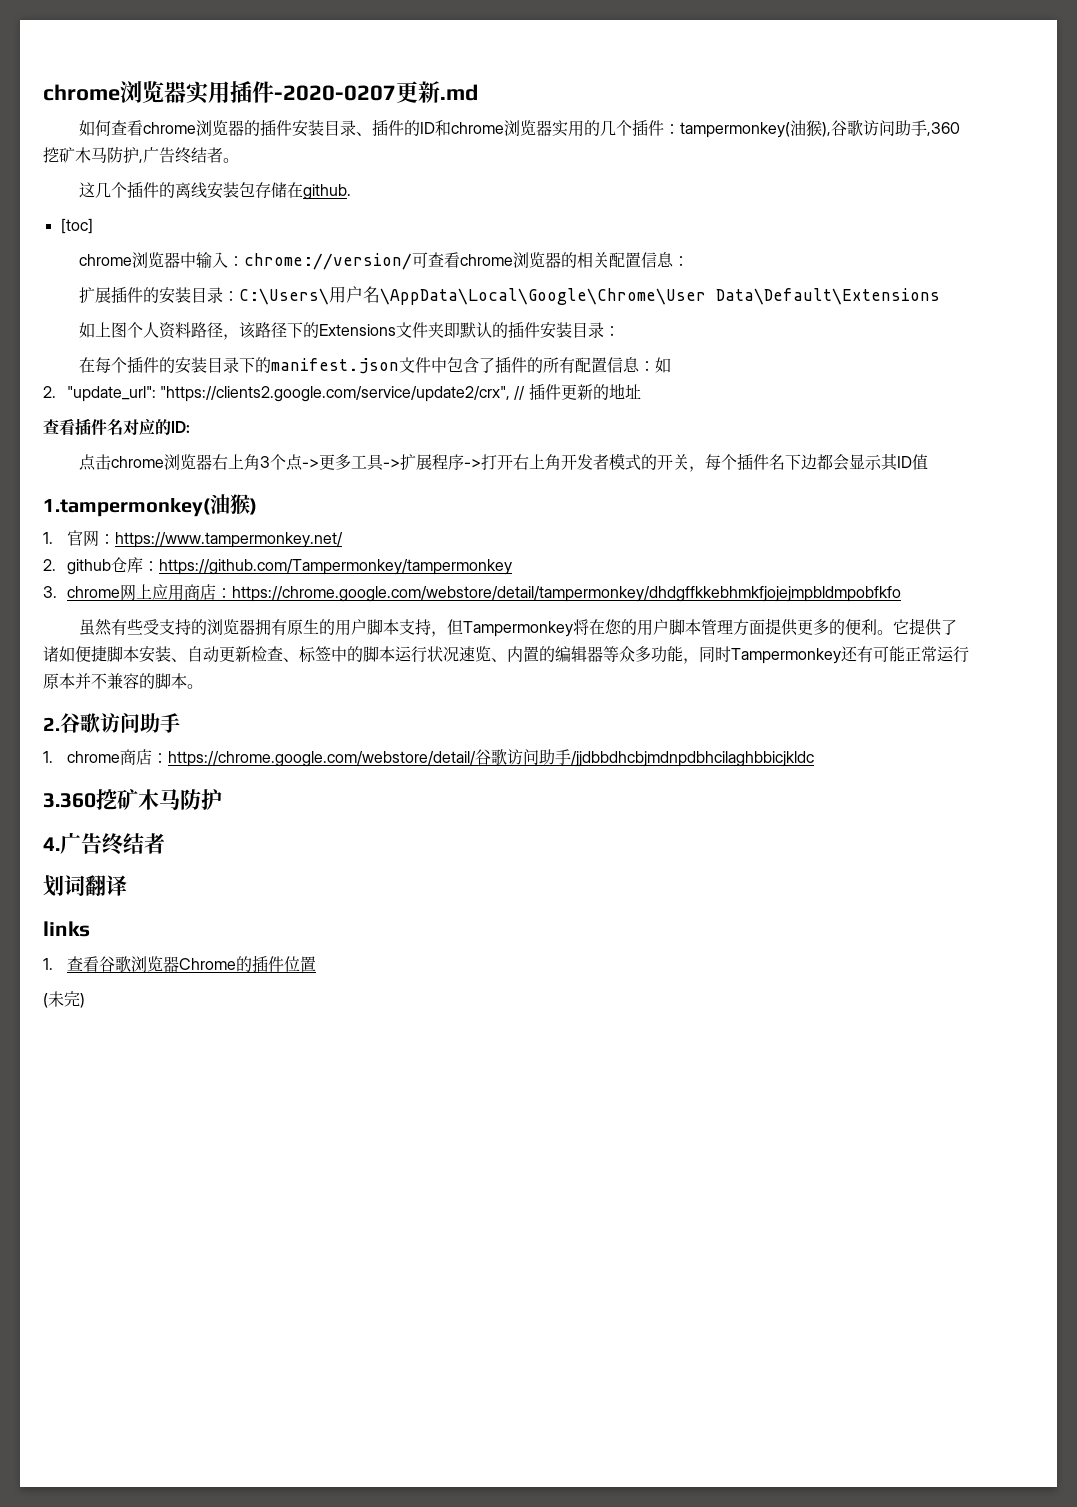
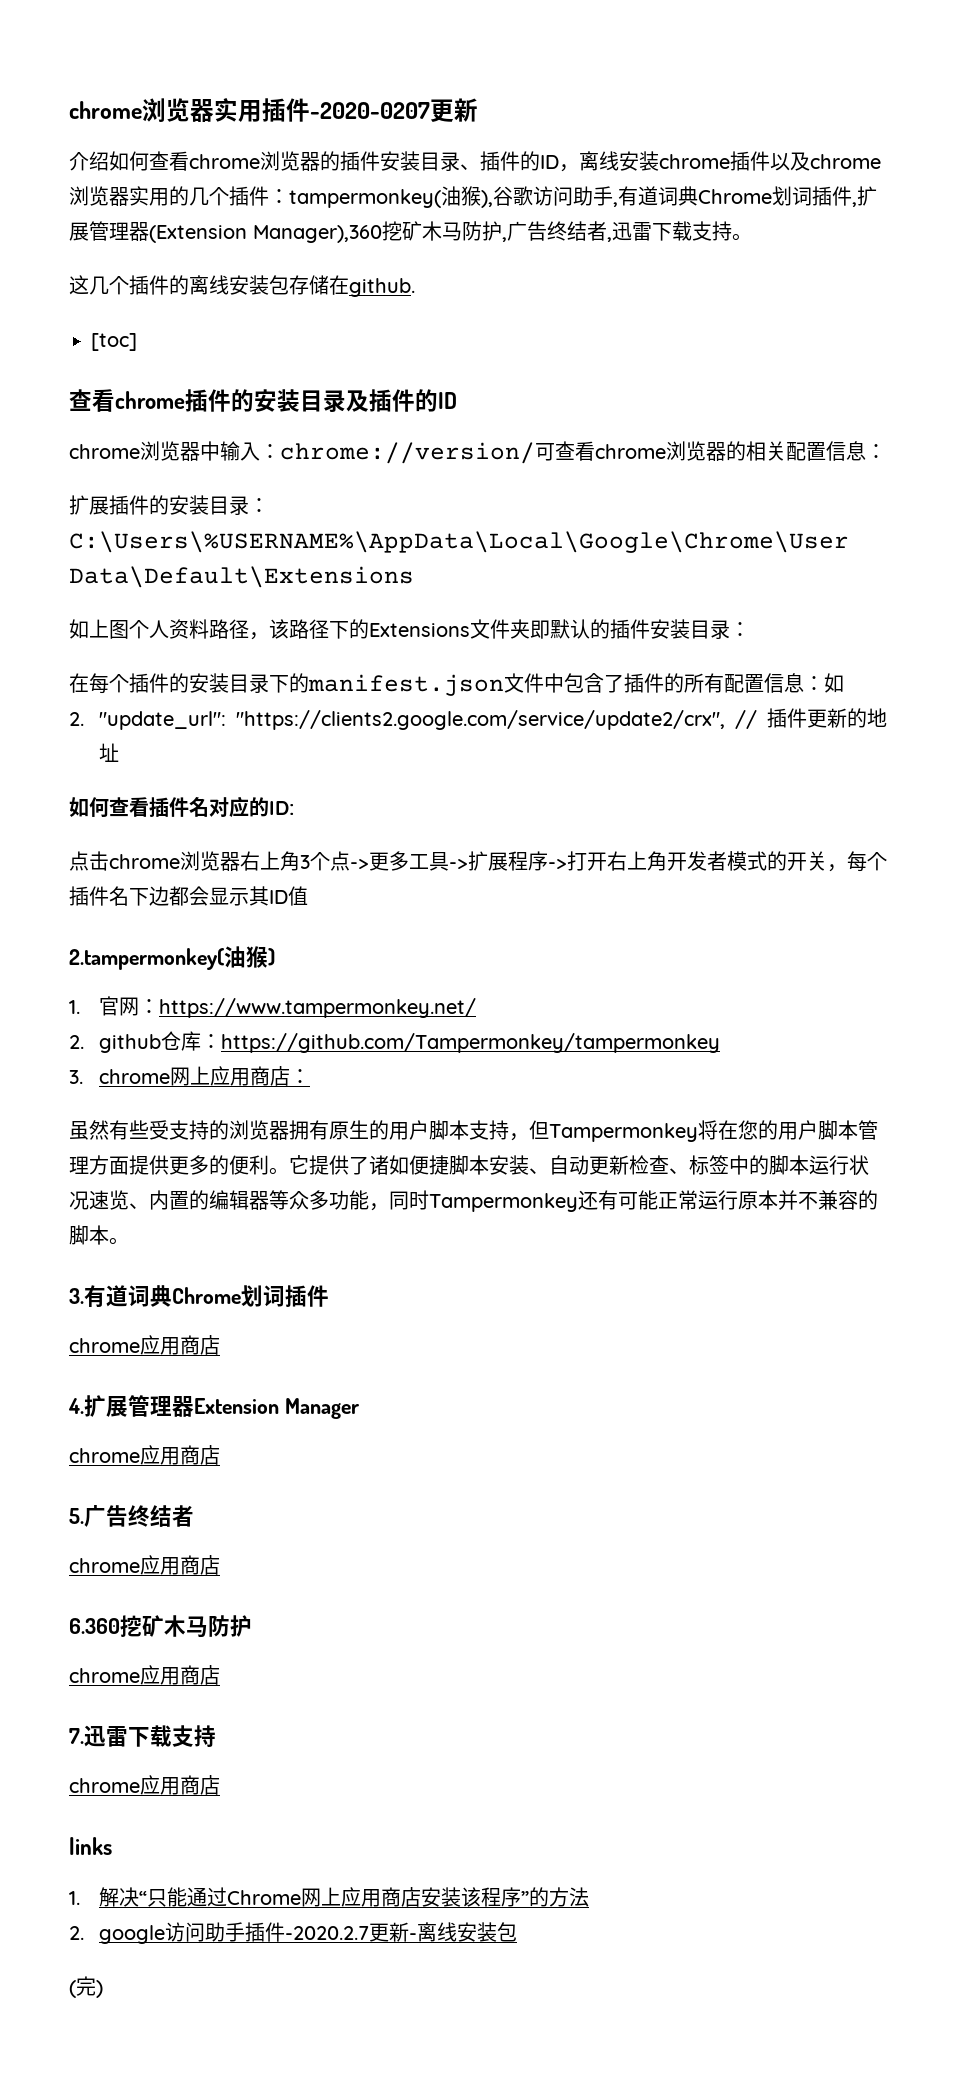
- chrome浏览器实用插件-2020-0207更新.md
- 如何查看chrome浏览器的插件安装目录、插件的ID和chrome浏览器实用的几个插件：tampermonkey(油猴),谷歌访问助手,360挖矿木马防护,广告终结者。
+ chrome浏览器实用插件-2020-0207更新
+ 介绍如何查看chrome浏览器的插件安装目录、插件的ID，离线安装chrome插件以及chrome浏览器实用的几个插件：tampermonkey(油猴),谷歌访问助手,有道词典Chrome划词插件,扩展管理器(Extension Manager),360挖矿木马防护,广告终结者,迅雷下载支持。
+ 查看chrome插件的安装目录及插件的ID
- 扩展插件的安装目录：C:\Users\用户名\AppData\Local\Google\Chrome\User Data\Default\Extensions
+ 扩展插件的安装目录：C:\Users\%USERNAME%\AppData\Local\Google\Chrome\User Data\Default\Extensions
- 查看插件名对应的ID:
+ 如何查看插件名对应的ID:
- 1.tampermonkey(油猴)
+ 2.tampermonkey(油猴)
- 3. chrome网上应用商店：https://chrome.google.com/webstore/detail/tampermonkey/dhdgffkkebhmkfjojejmpbldmpobfkfo
+ 3. chrome网上应用商店：
- 2.谷歌访问助手
- 1. chrome商店：https://chrome.google.com/webstore/detail/谷歌访问助手/jjdbbdhcbjmdnpdbhcilaghbbicjkldc
- 3.360挖矿木马防护
- 4.广告终结者
- 划词翻译
+ 3.有道词典Chrome划词插件
+ chrome应用商店
+ 4.扩展管理器Extension Manager
+ chrome应用商店
+ 5.广告终结者
+ chrome应用商店
+ 6.360挖矿木马防护
+ chrome应用商店
+ 7.迅雷下载支持
+ chrome应用商店
  links
- 1.查看谷歌浏览器Chrome的插件位置
+ 1.解决“只能通过Chrome网上应用商店安装该程序”的方法
+ 2. google访问助手插件-2020.2.7更新-离线安装包
- (未完)
+ (完)

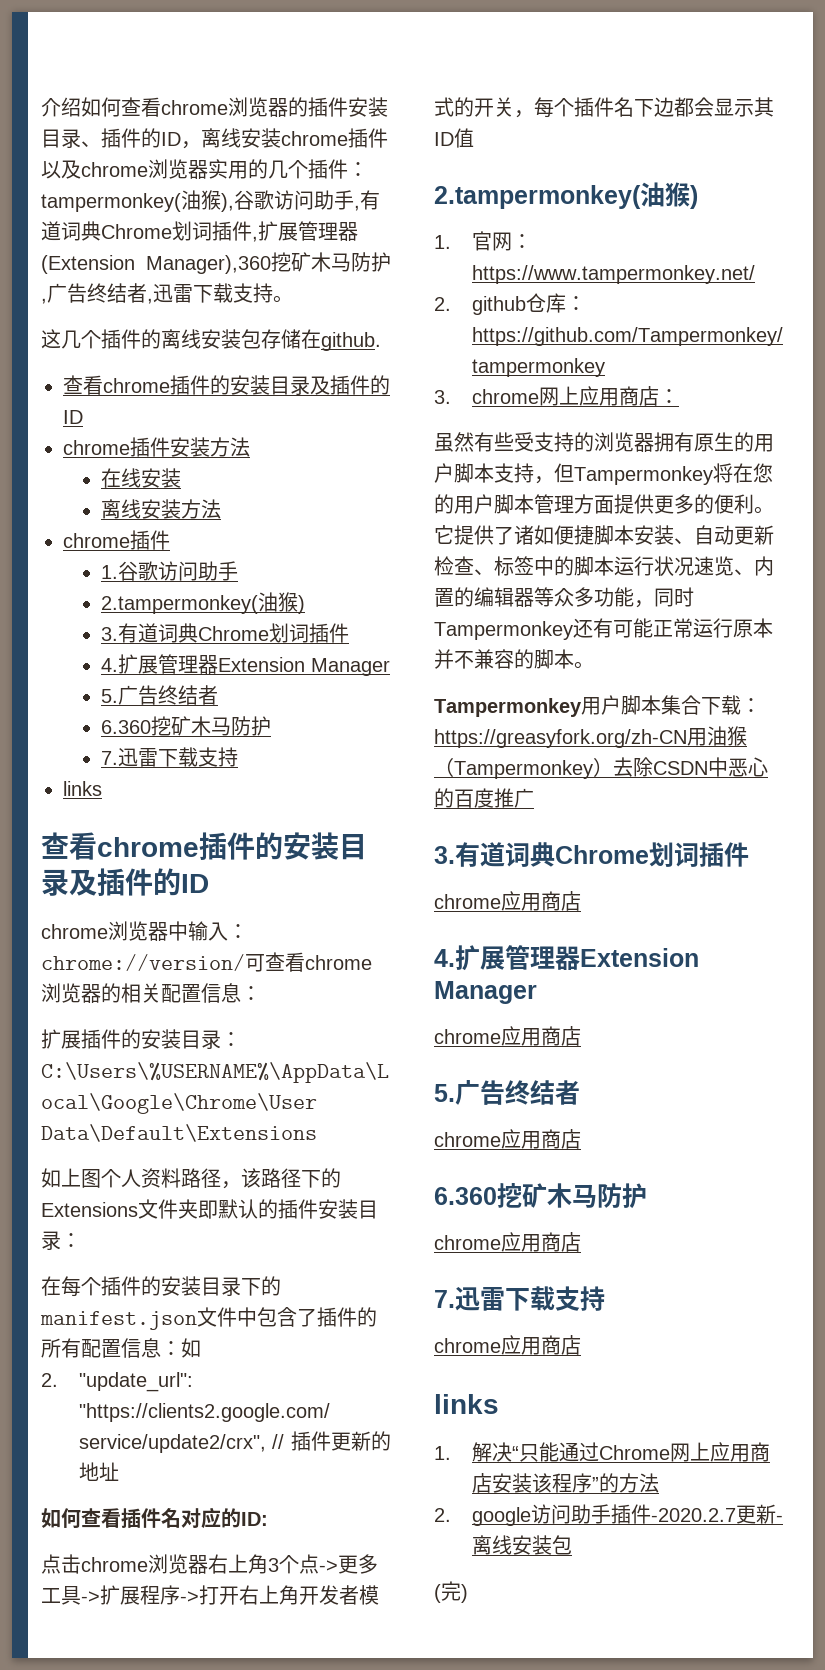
- chrome浏览器实用插件-2020-0207更新
  这几个插件的离线安装包存储在github.
- [toc]
+ 查看chrome插件的安装目录及插件的ID
+ chrome插件安装方法
+ 在线安装
+ 离线安装方法
+ chrome插件
+ 1.谷歌访问助手
+ 2.tampermonkey(油猴)
+ 3.有道词典Chrome划词插件
+ 4.扩展管理器Extension Manager
+ 5.广告终结者
+ 6.360挖矿木马防护
+ 7.迅雷下载支持
+ links
+ Tampermonkey用户脚本集合下载：https://greasyfork.org/zh-CN用油猴（Tampermonkey）去除CSDN中恶心的百度推广

